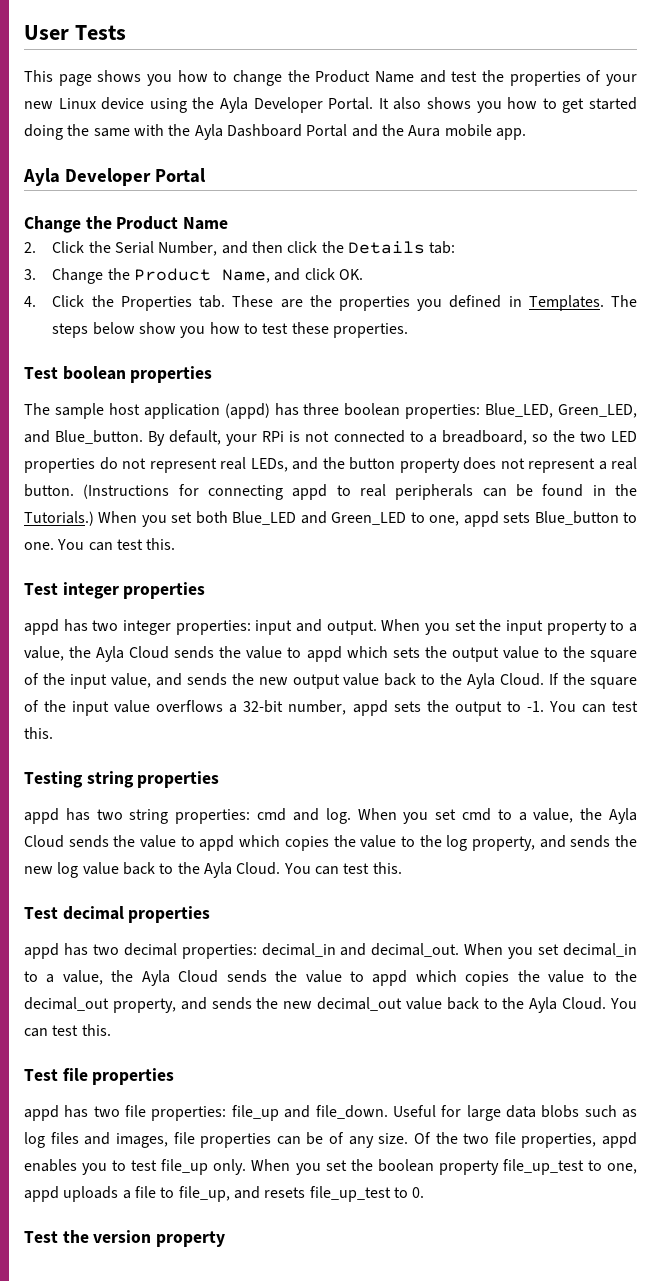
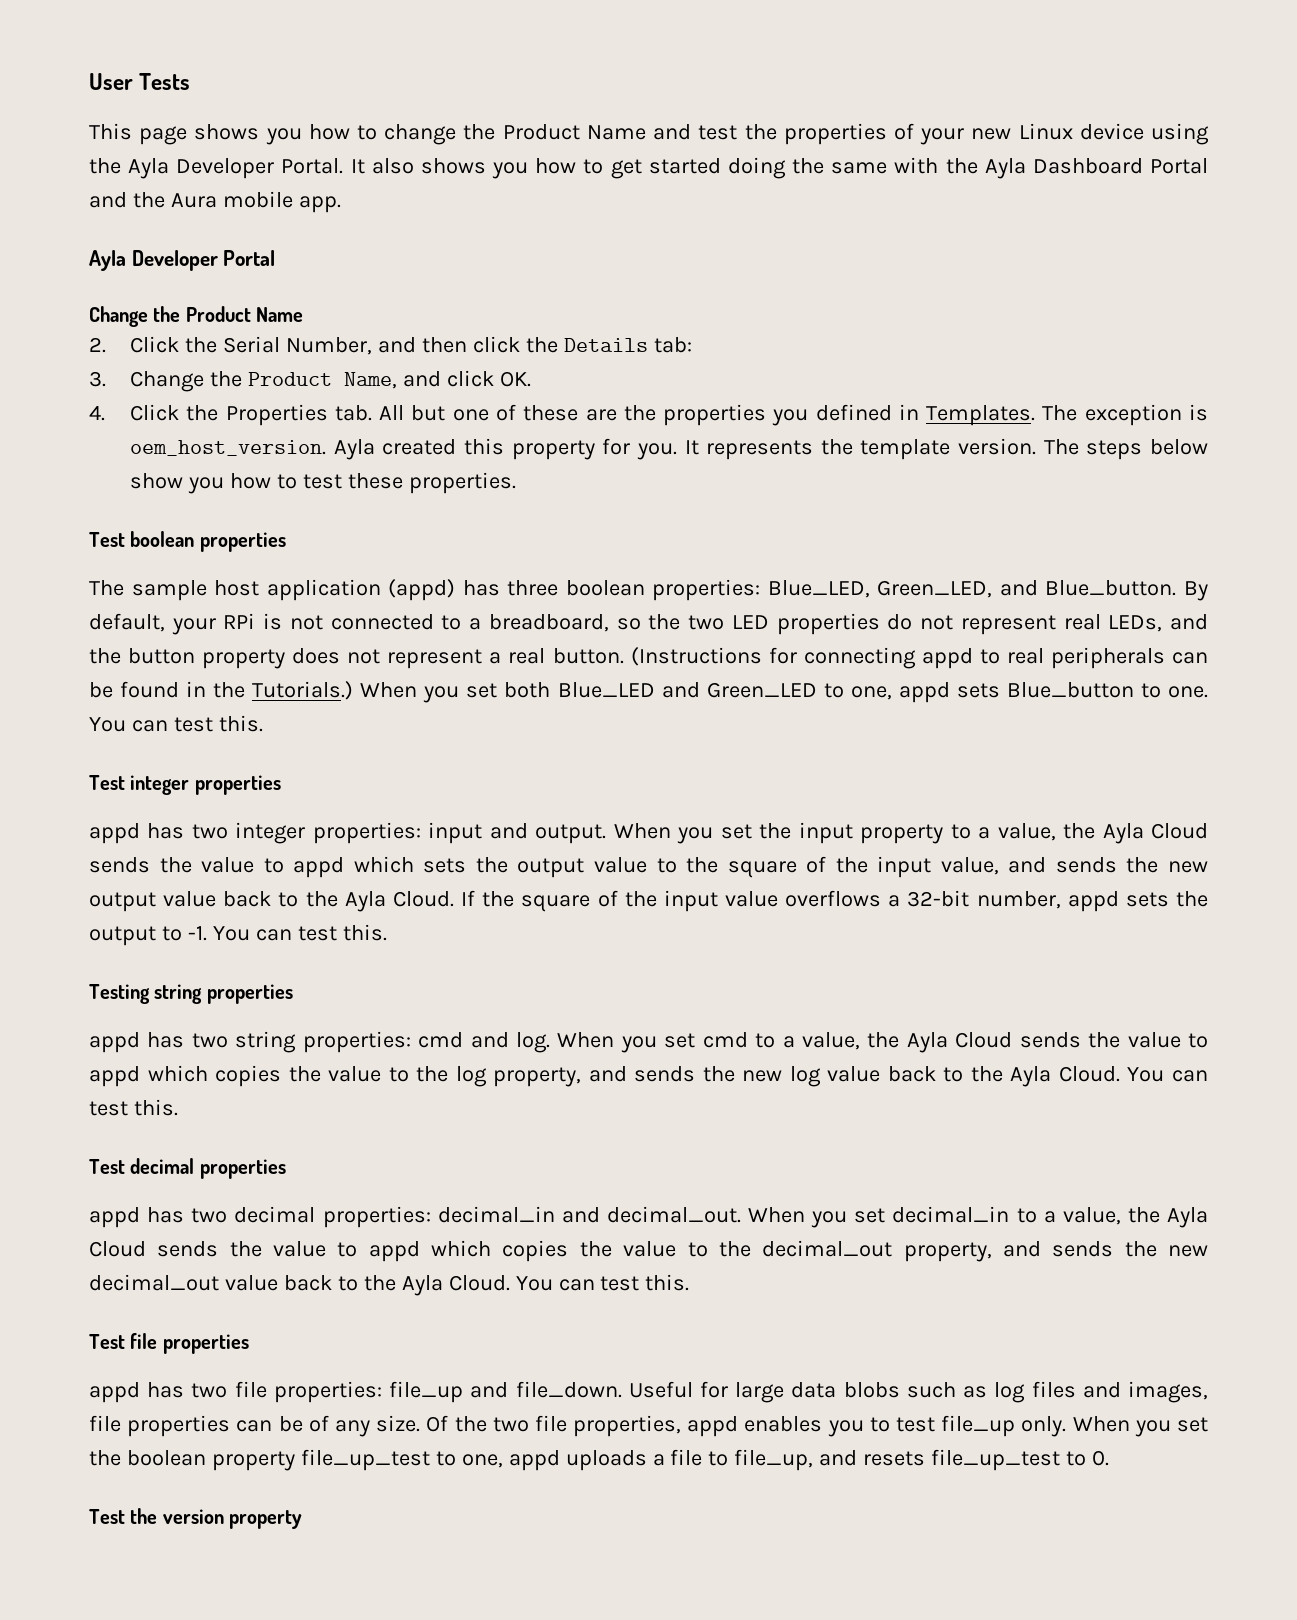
- 4. Click the Properties tab. These are the properties you defined in Templates.
+ 4. Click the Properties tab. All but one of these are the properties you defined in Templates.
- The steps below show you how to test these properties.
+ The exception is oem_host_version. Ayla created this property for you. It represents the template version. The steps below show you how to test these properties.

